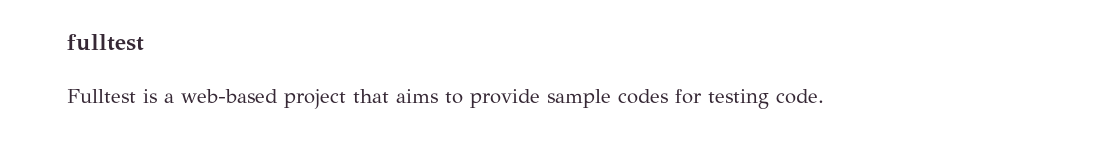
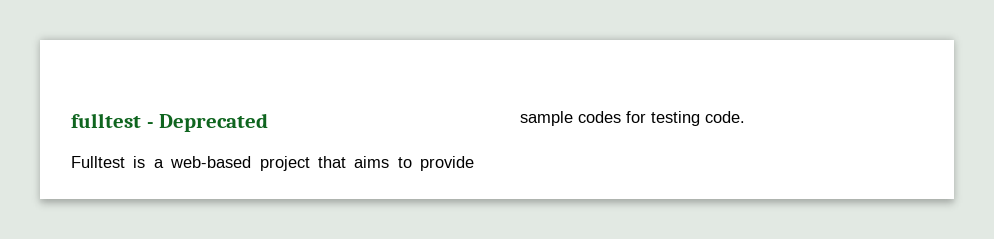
- fulltest
+ fulltest - Deprecated

